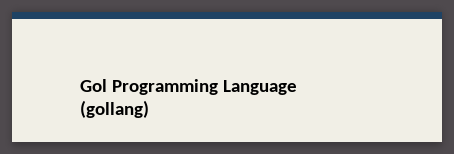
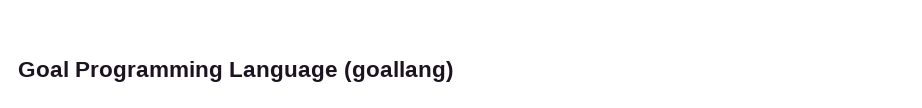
- Gol Programming Language (gollang)
+ Goal Programming Language (goallang)

